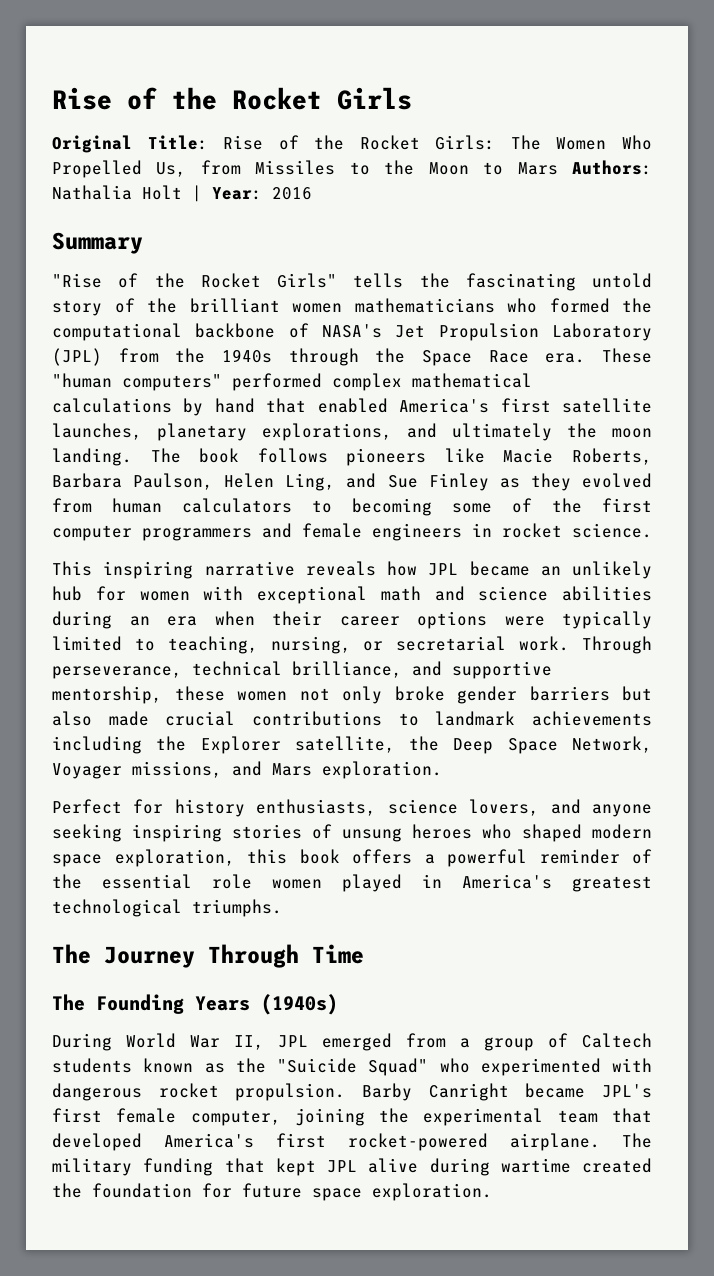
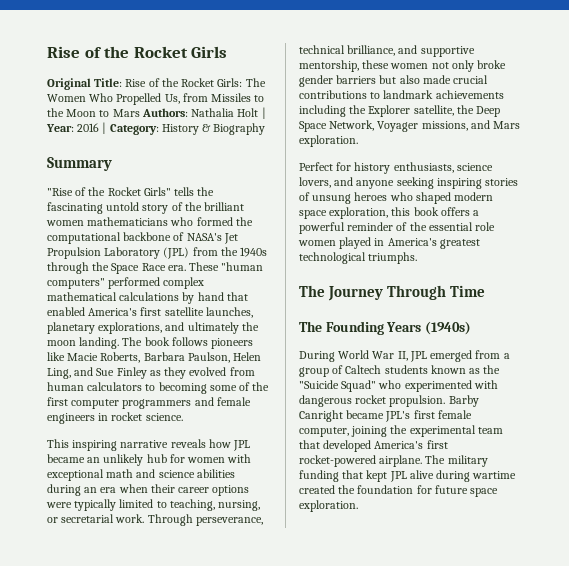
- Original Title: Rise of the Rocket Girls: The Women Who Propelled Us, from Missiles to the Moon to Mars Authors: Nathalia Holt | Year: 2016
+ Original Title: Rise of the Rocket Girls: The Women Who Propelled Us, from Missiles to the Moon to Mars Authors: Nathalia Holt | Year: 2016 | Category: History & Biography

